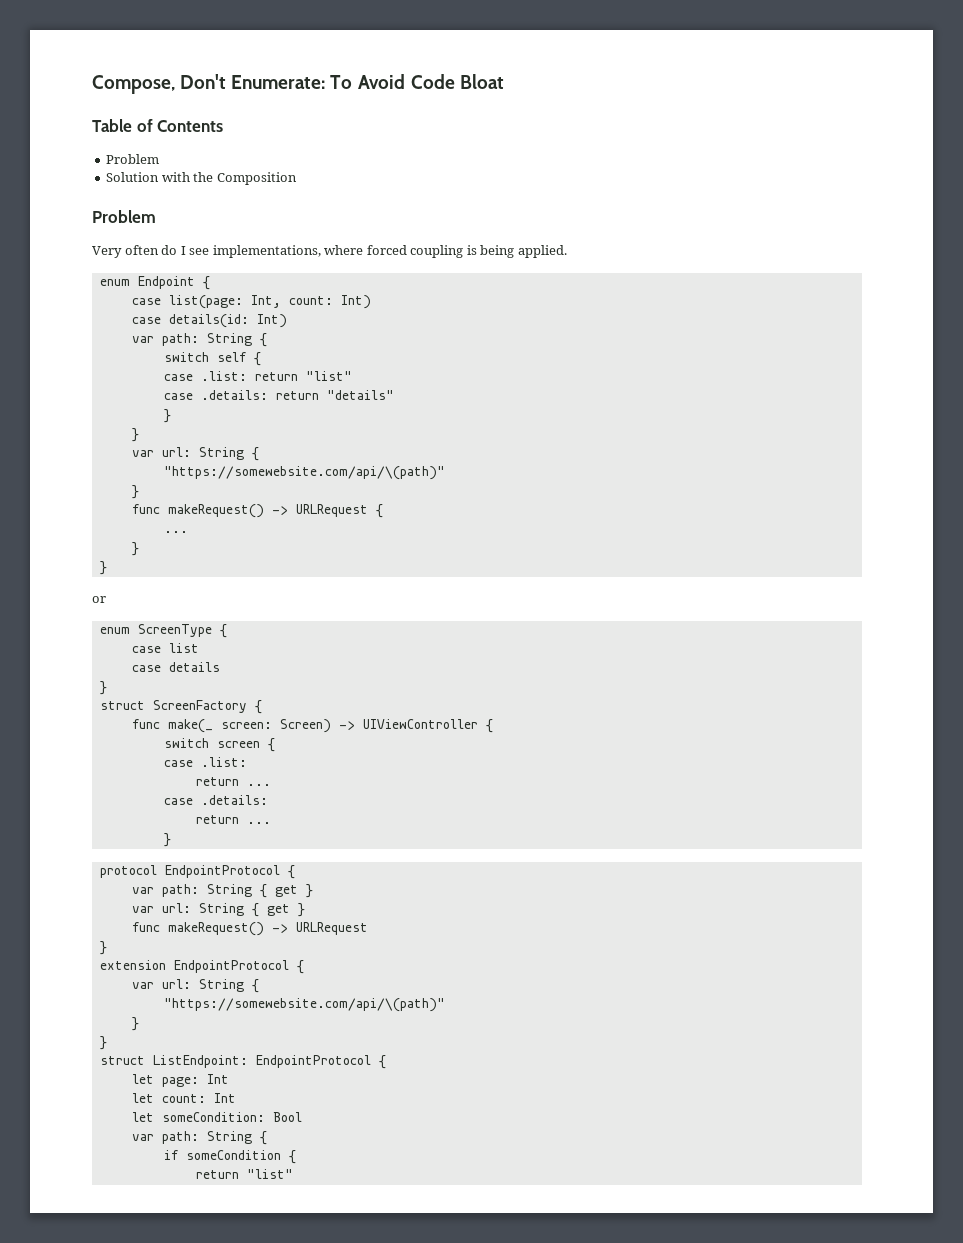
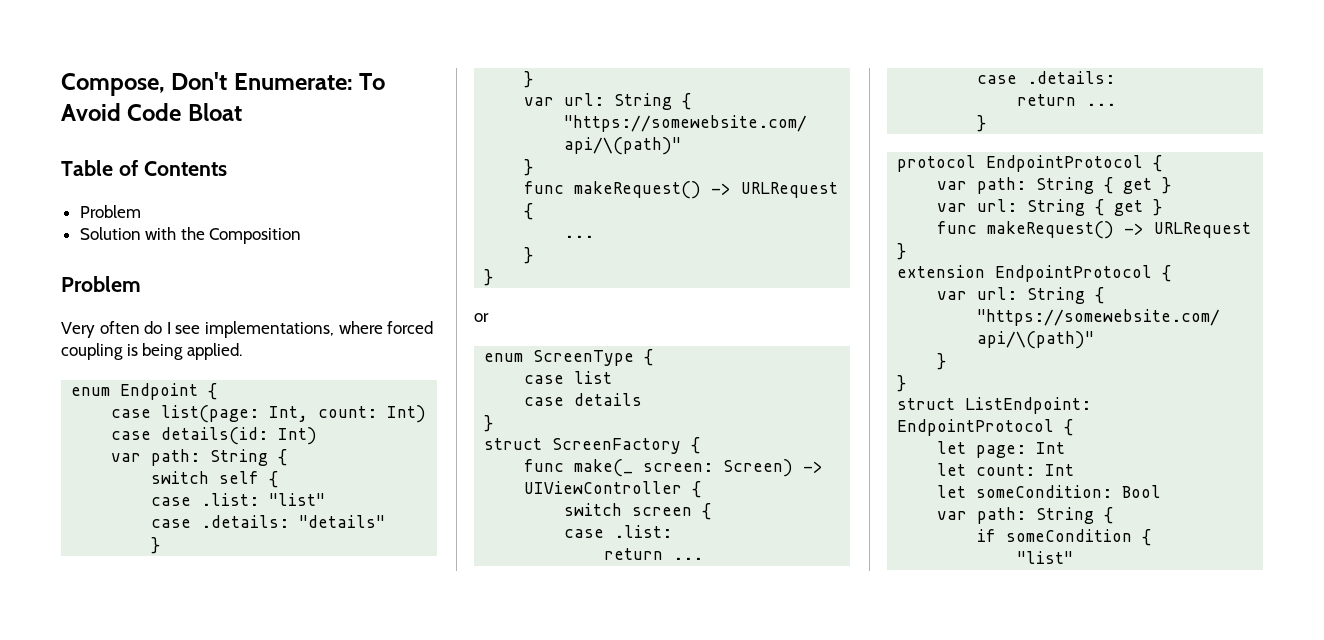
- case .list: return "list"
+ case .list: "list"
- case .details: return "details"
+ case .details: "details"
  if someCondition {
- return "list"
+ "list"

